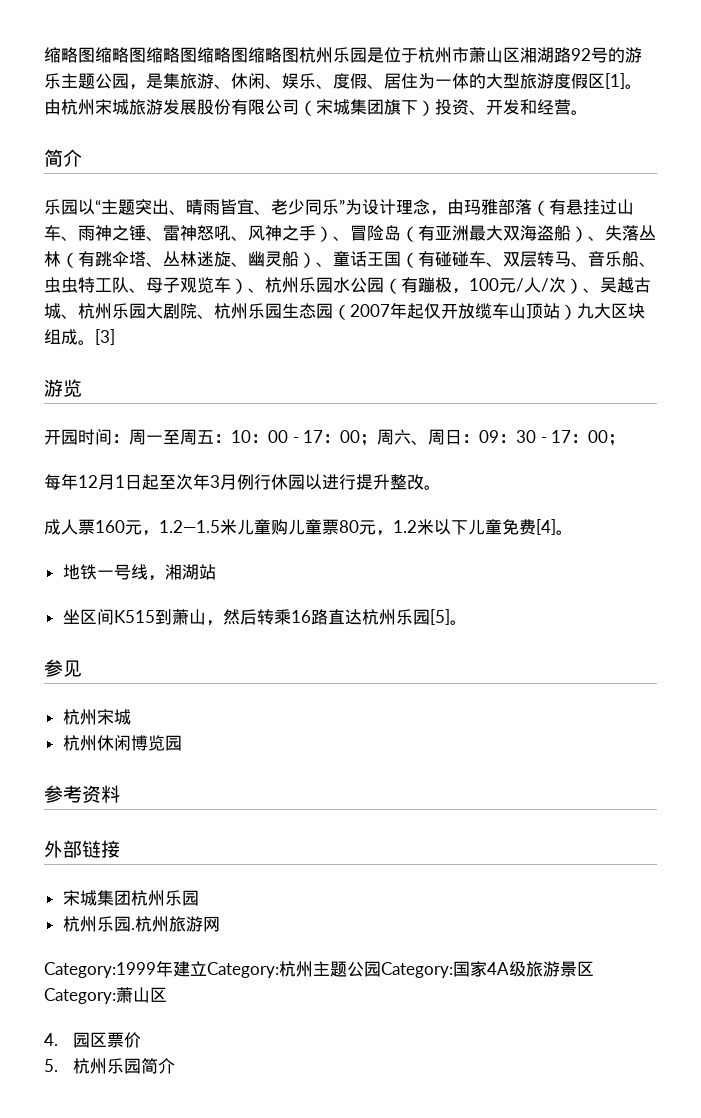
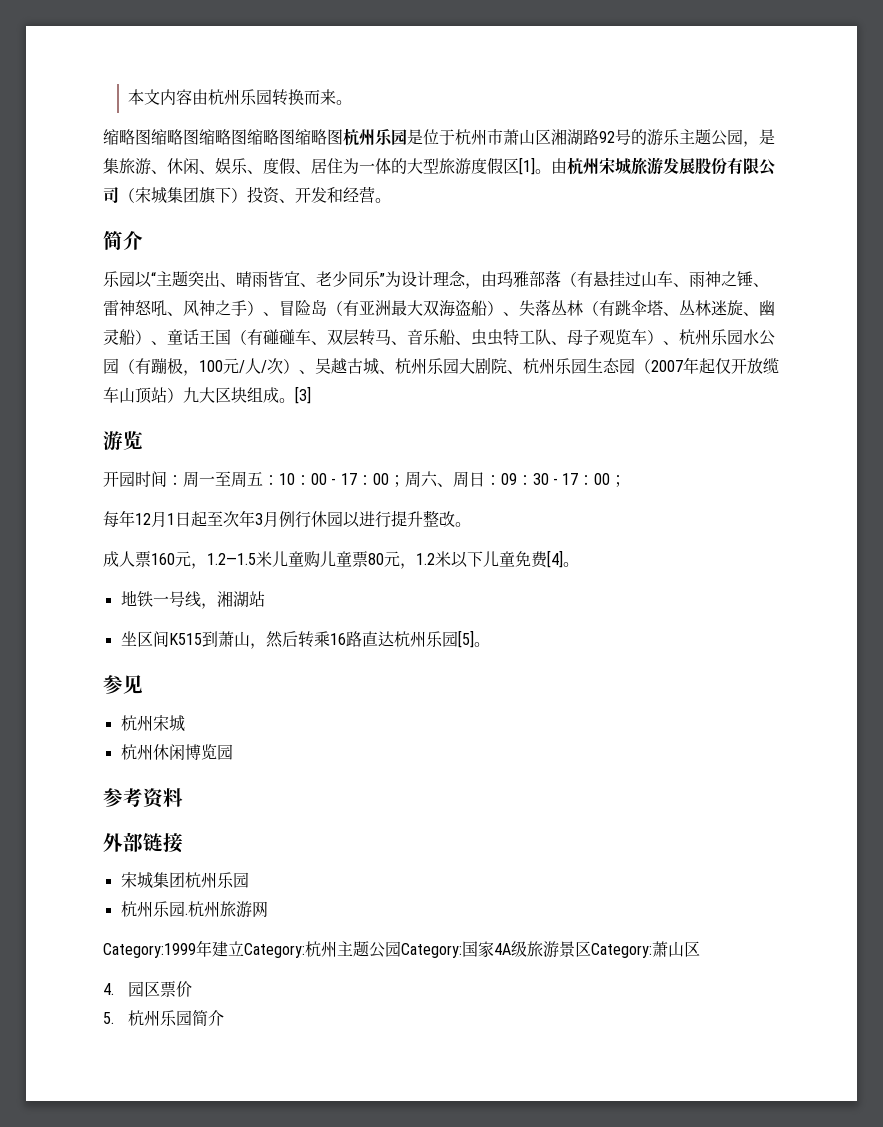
+ 本文内容由杭州乐园转换而来。

